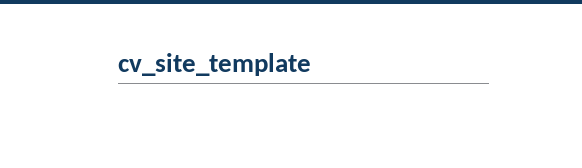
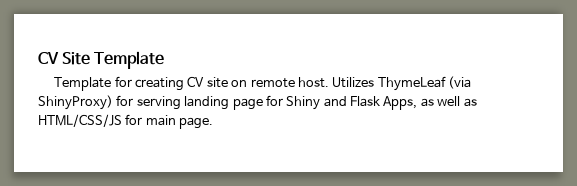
- cv_site_template
+ CV Site Template
+ Template for creating CV site on remote host. Utilizes ThymeLeaf (via ShinyProxy) for serving landing page for Shiny and Flask Apps, as well as HTML/CSS/JS for main page.

